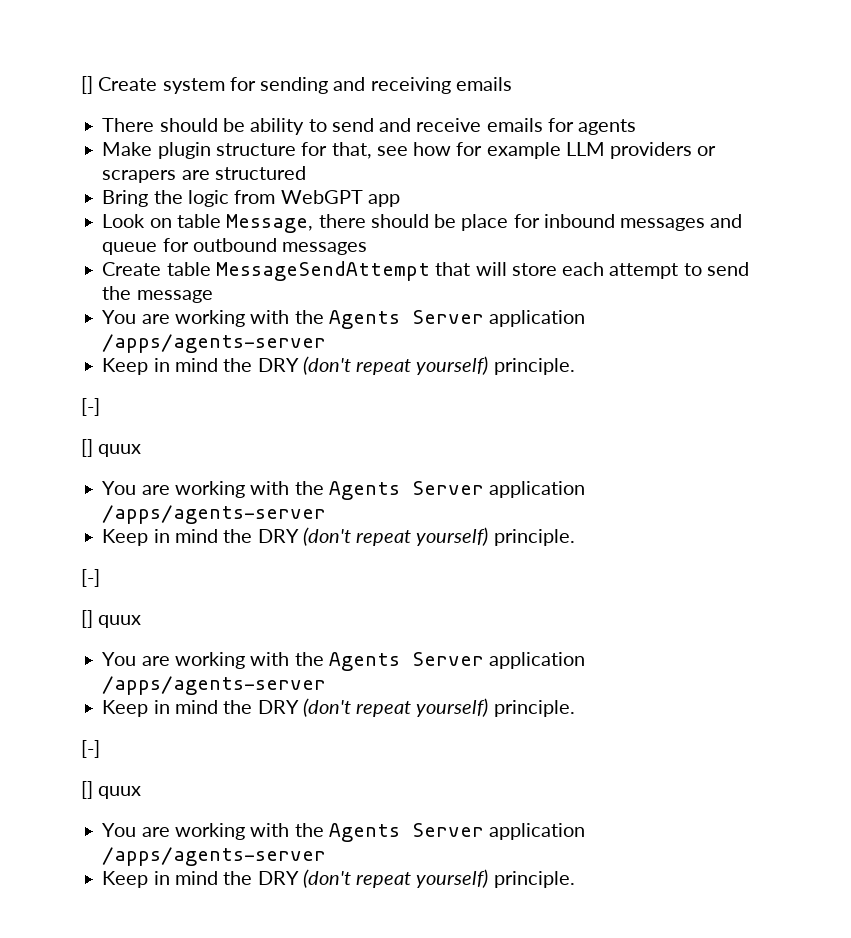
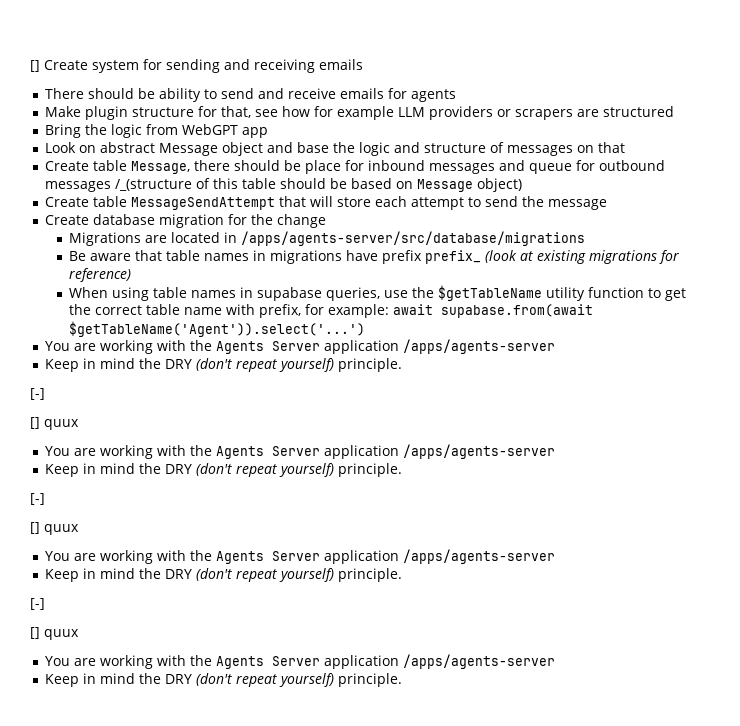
- Look on table Message, there should be place for inbound messages and queue for outbound messages
+ Look on abstract Message object and base the logic and structure of messages on that
+ Create table Message, there should be place for inbound messages and queue for outbound messages /_(structure of this table should be based on Message object)
+ Create database migration for the change
+ Migrations are located in /apps/agents-server/src/database/migrations
+ Be aware that table names in migrations have prefix prefix_ (look at existing migrations for reference)
+ When using table names in supabase queries, use the $getTableName utility function to get the correct table name with prefix, for example: await supabase.from(await $getTableName('Agent')).select('...')

